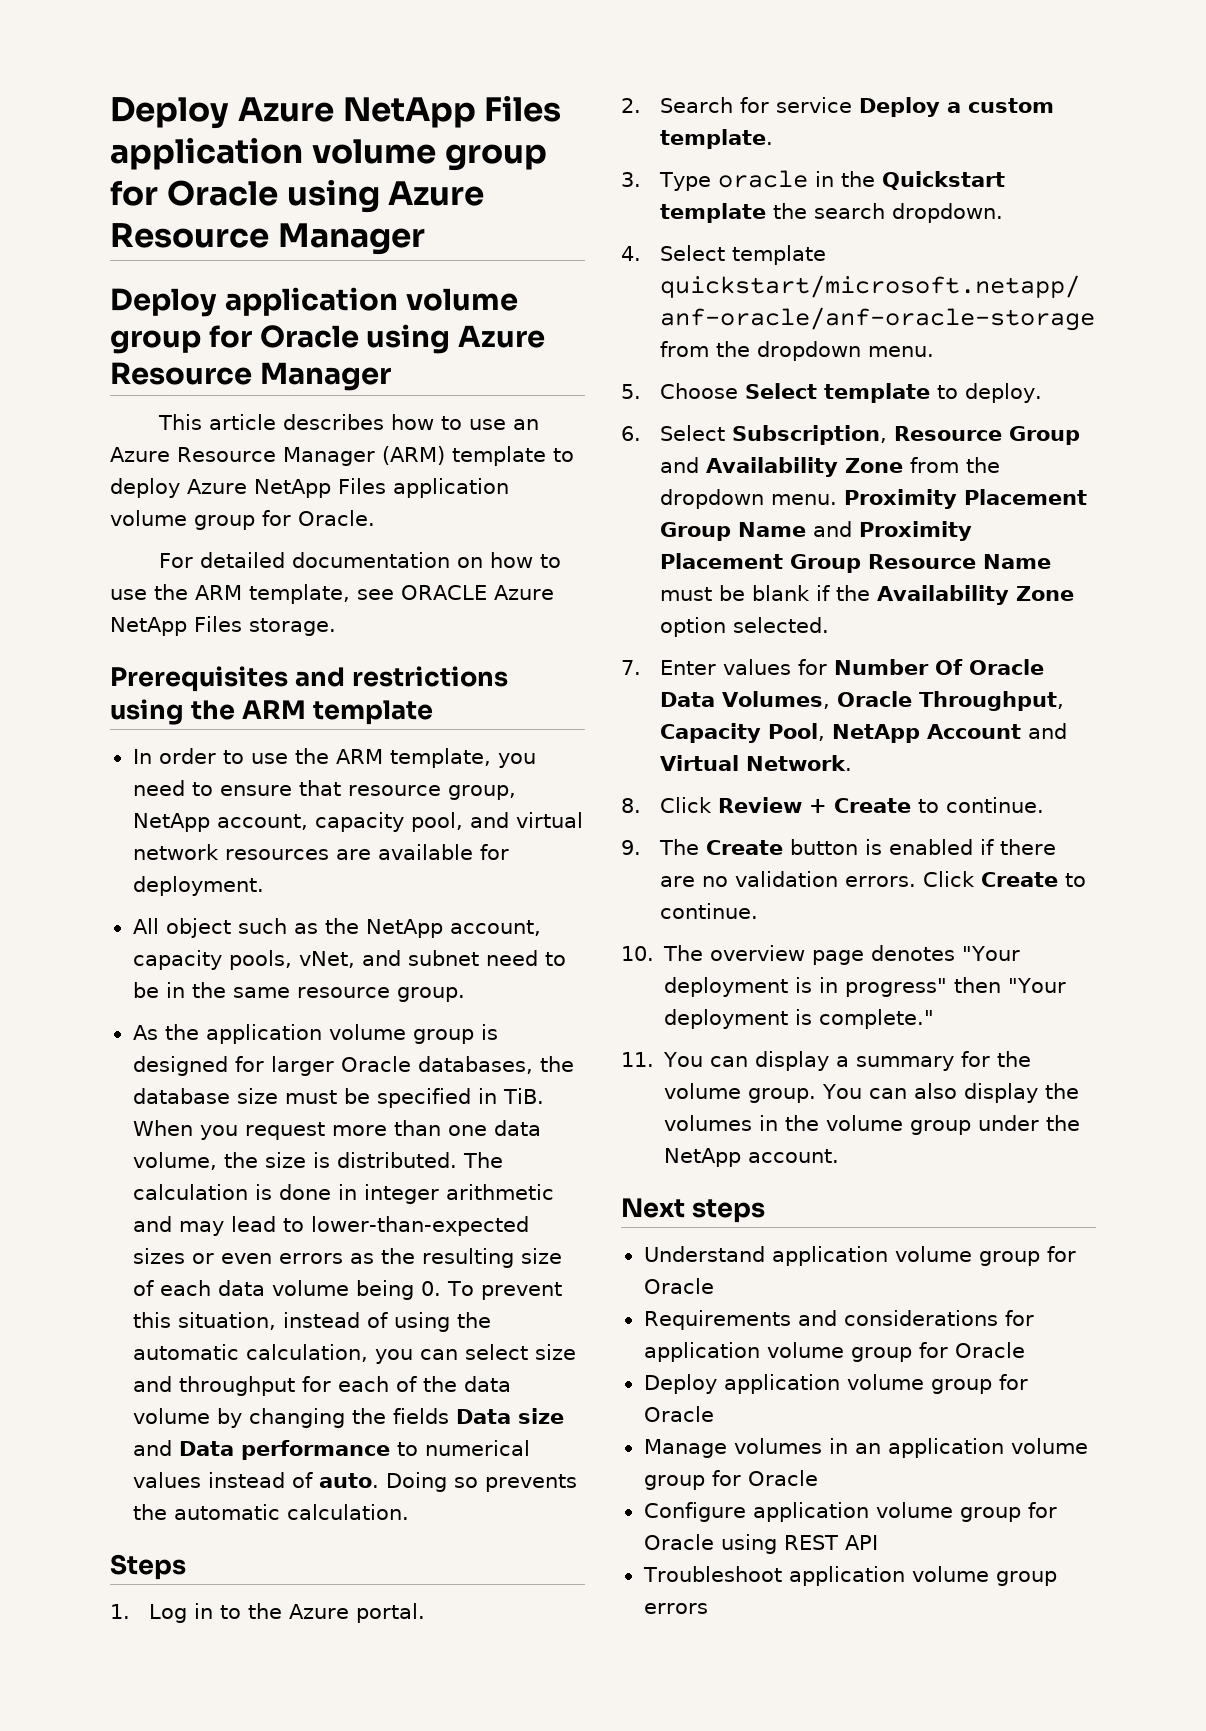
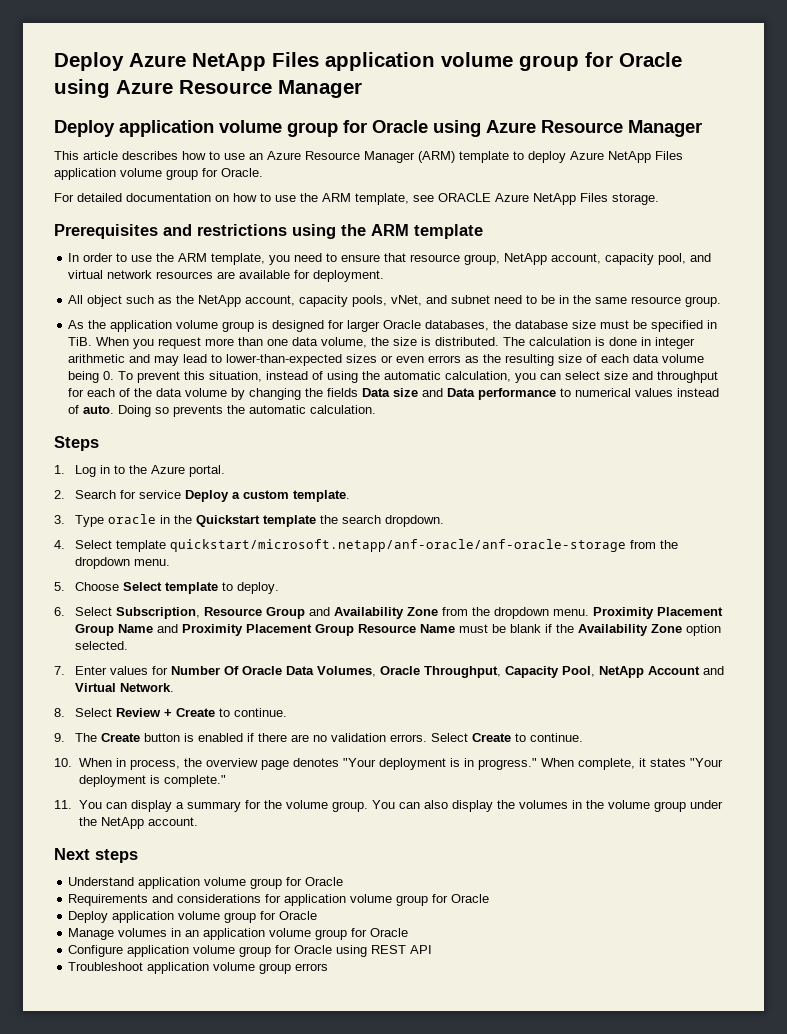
- 8. Click Review + Create to continue.
+ 8. Select Review + Create to continue.
- Click Create to continue.
+ Select Create to continue.
- 10. The overview page denotes "Your deployment is in progress" then "Your deployment is complete."
+ 10. When in process, the overview page denotes "Your deployment is in progress." When complete, it states "Your deployment is complete."

